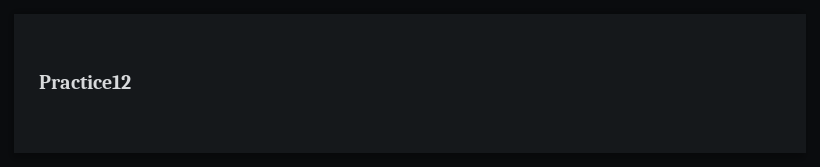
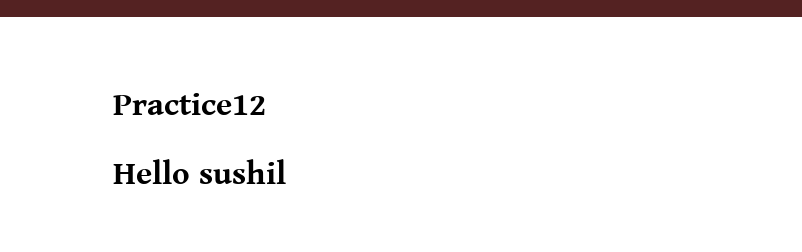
+ Hello sushil

